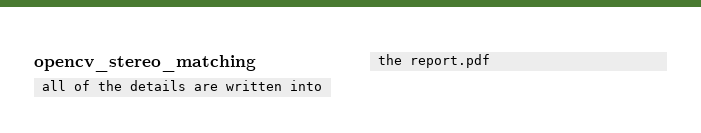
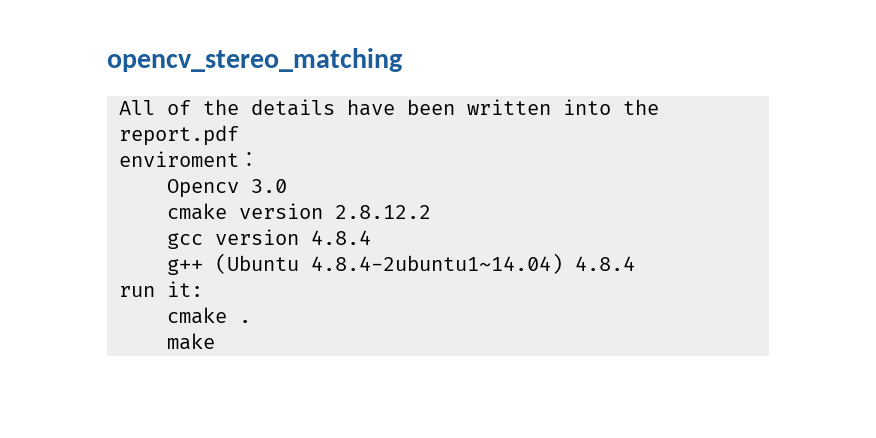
- all of the details are written into the report.pdf
+ All of the details have been written into the report.pdf
+ enviroment：
+ Opencv 3.0
+ cmake version 2.8.12.2
+ gcc version 4.8.4
+ g++ (Ubuntu 4.8.4-2ubuntu1~14.04) 4.8.4
+ run it:
+ cmake .
+ make

